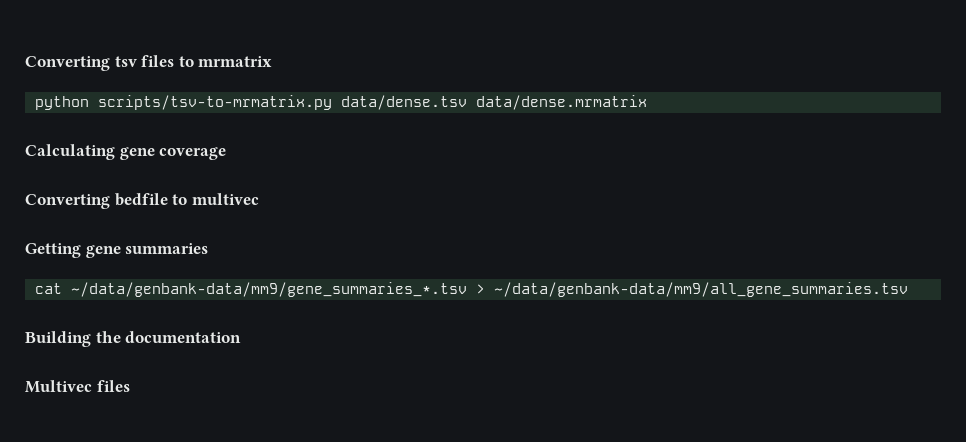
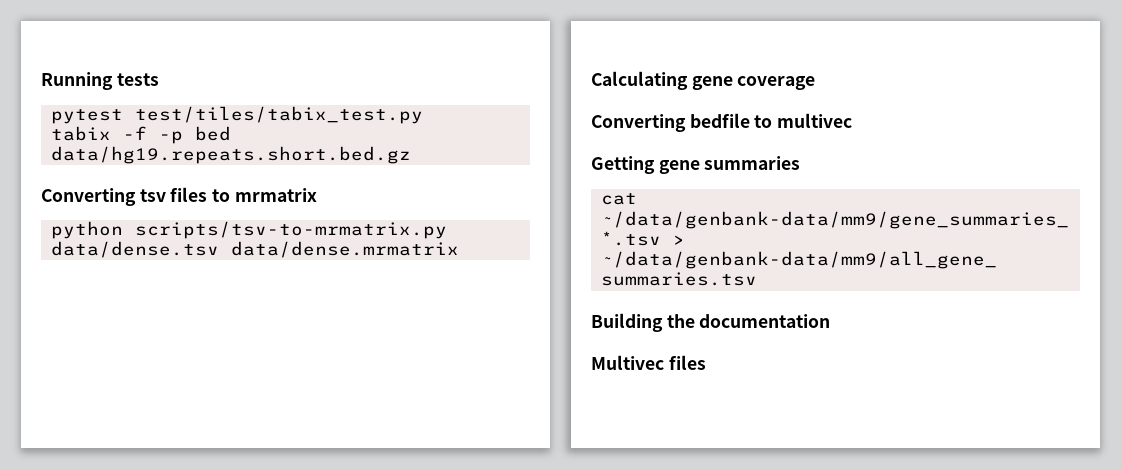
+ Running tests
+ pytest test/tiles/tabix_test.py
+ tabix -f -p bed data/hg19.repeats.short.bed.gz

